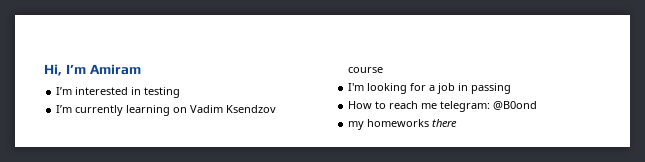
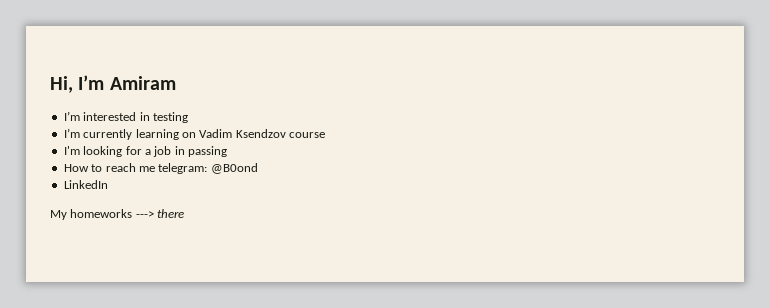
- my homeworks there
+ LinkedIn
+ My homeworks ---> there

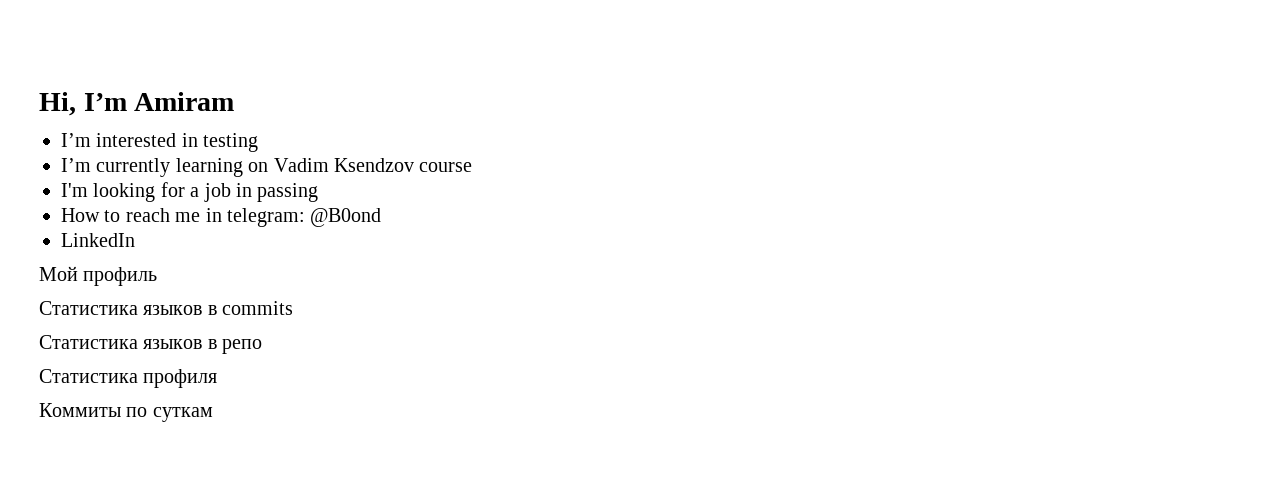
- How to reach me telegram: @B0ond
+ How to reach me in telegram: @B0ond
- My homeworks ---> there
+ Мой профиль
+ Статистика языков в commits
+ Статистика языков в репо
+ Статистика профиля
+ Коммиты по суткам

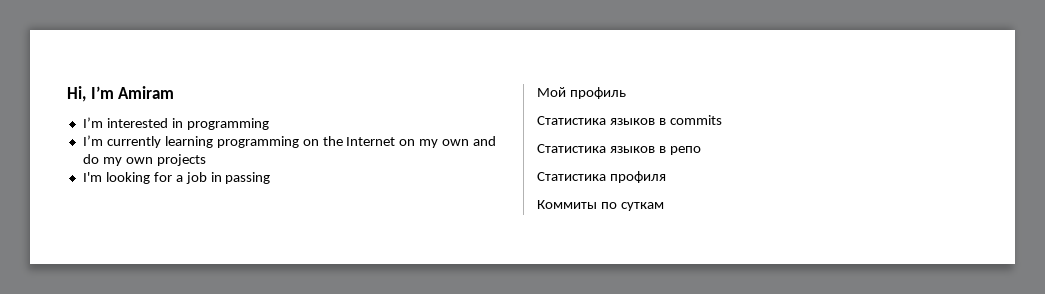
- I’m interested in testing
+ I’m interested in programming
- I’m currently learning on Vadim Ksendzov course
+ I’m currently learning programming on the Internet on my own and do my own projects
- How to reach me in telegram: @B0ond
- LinkedIn

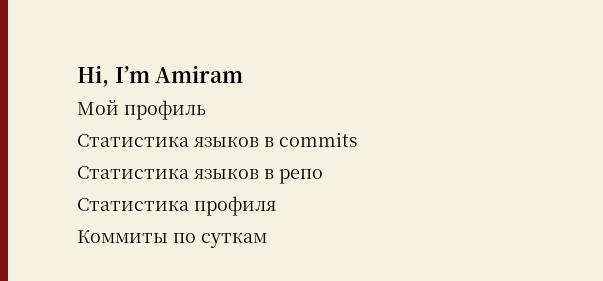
- I’m interested in programming
- I’m currently learning programming on the Internet on my own and do my own projects
- I'm looking for a job in passing

